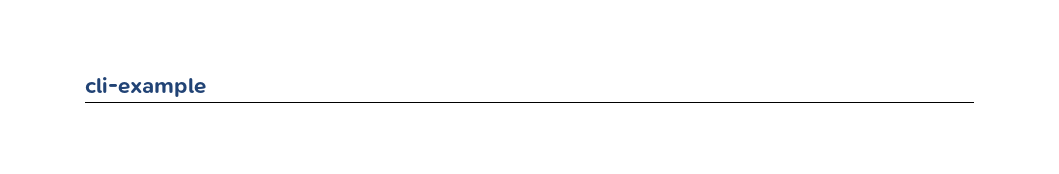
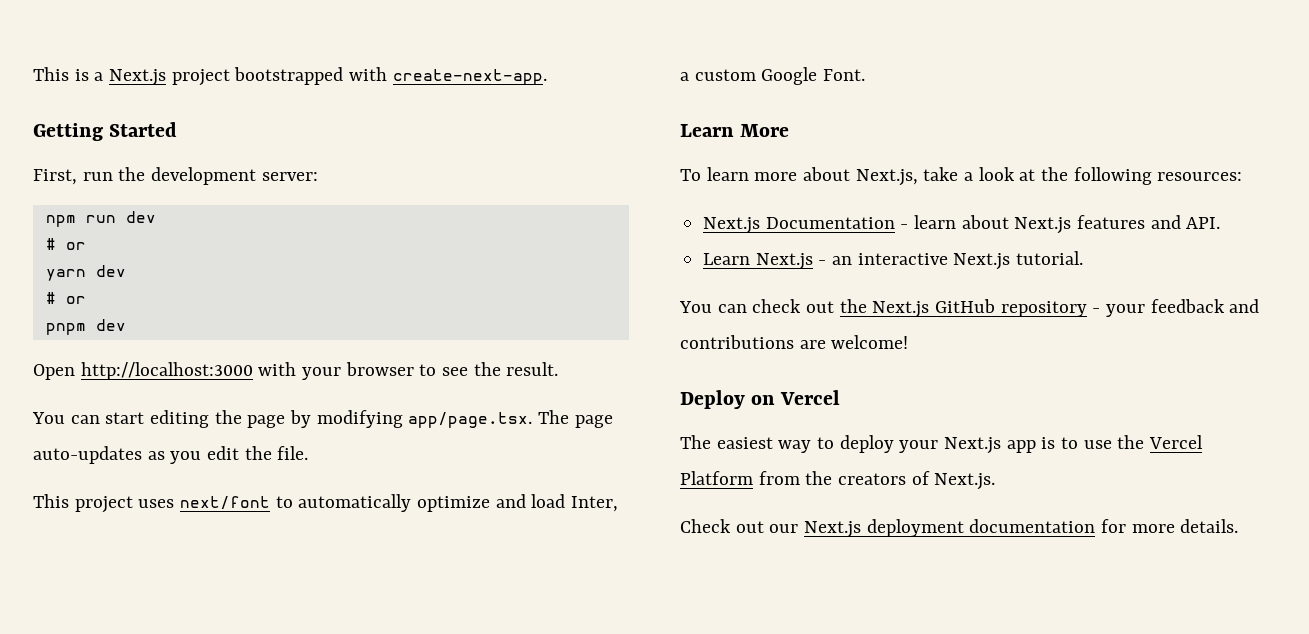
- cli-example
+ This is a Next.js project bootstrapped with create-next-app.
+ Getting Started
+ First, run the development server:
+ npm run dev
+ # or
+ yarn dev
+ # or
+ pnpm dev
+ Open http://localhost:3000 with your browser to see the result.
+ You can start editing the page by modifying app/page.tsx. The page auto-updates as you edit the file.
+ This project uses next/font to automatically optimize and load Inter, a custom Google Font.
+ Learn More
+ To learn more about Next.js, take a look at the following resources:
+ Next.js Documentation - learn about Next.js features and API.
+ Learn Next.js - an interactive Next.js tutorial.
+ You can check out the Next.js GitHub repository - your feedback and contributions are welcome!
+ Deploy on Vercel
+ The easiest way to deploy your Next.js app is to use the Vercel Platform from the creators of Next.js.
+ Check out our Next.js deployment documentation for more details.

